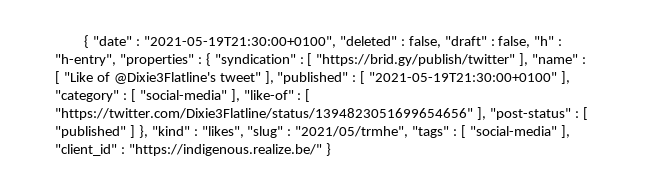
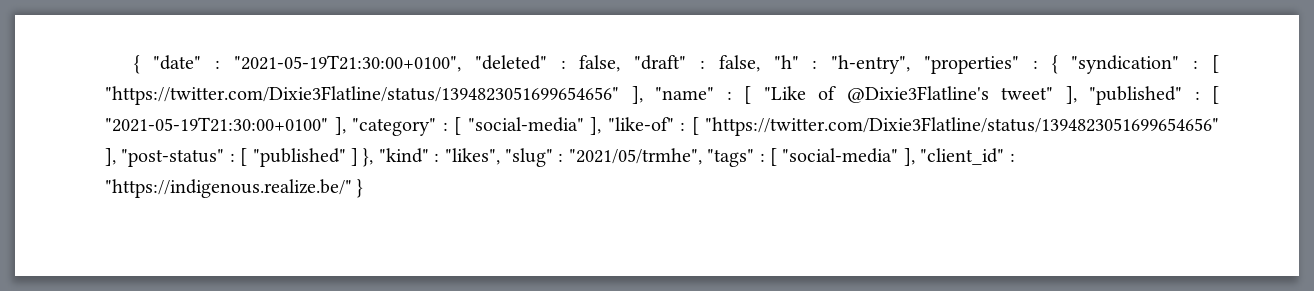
- [ "https://brid.gy/publish/twitter" ], "name" :
+ [ "https://twitter.com/Dixie3Flatline/status/1394823051699654656" ], "name" :

